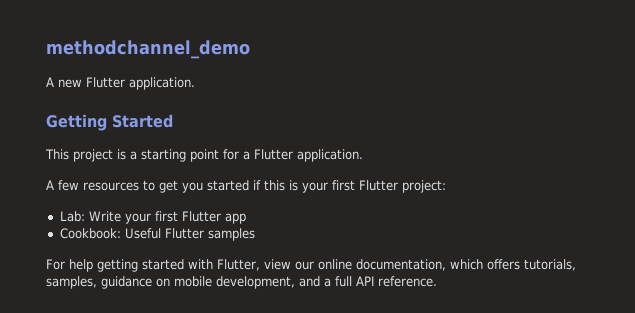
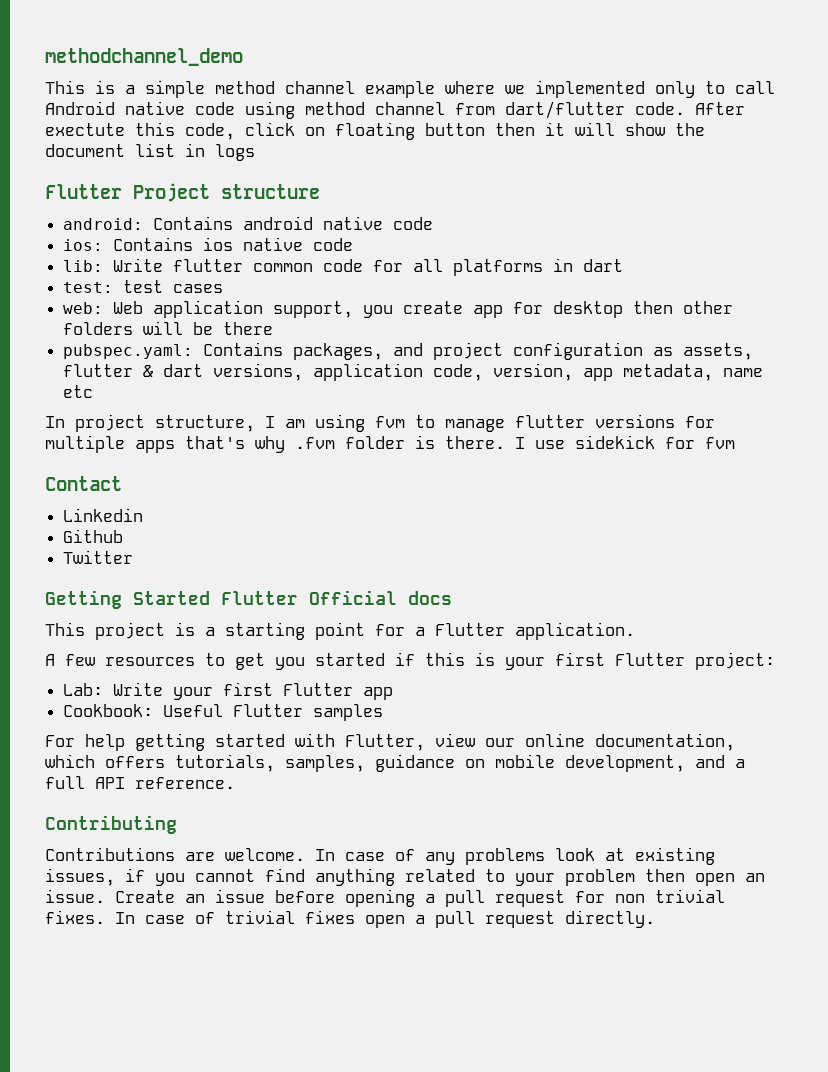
- A new Flutter application.
+ This is a simple method channel example where we implemented only to call Android native code using method channel from dart/flutter code. After exectute this code, click on floating button then it will show the document list in logs
+ Flutter Project structure
+ android: Contains android native code
+ ios: Contains ios native code
+ lib: Write flutter common code for all platforms in dart
+ test: test cases
+ web: Web application support, you create app for desktop then other folders will be there
+ pubspec.yaml: Contains packages, and project configuration as assets, flutter & dart versions, application code, version, app metadata, name etc
+ In project structure, I am using fvm to manage flutter versions for multiple apps that's why .fvm folder is there. I use sidekick for fvm
+ Contact
+ Linkedin
+ Github
+ Twitter
- Getting Started
+ Getting Started Flutter Official docs
+ Contributing
+ Contributions are welcome. In case of any problems look at existing issues, if you cannot find anything related to your problem then open an issue. Create an issue before opening a pull request for non trivial fixes. In case of trivial fixes open a pull request directly.

